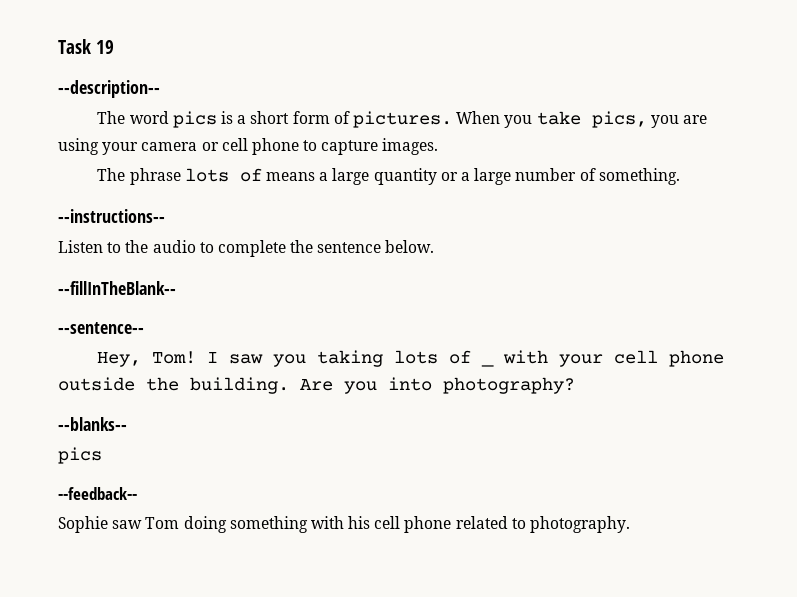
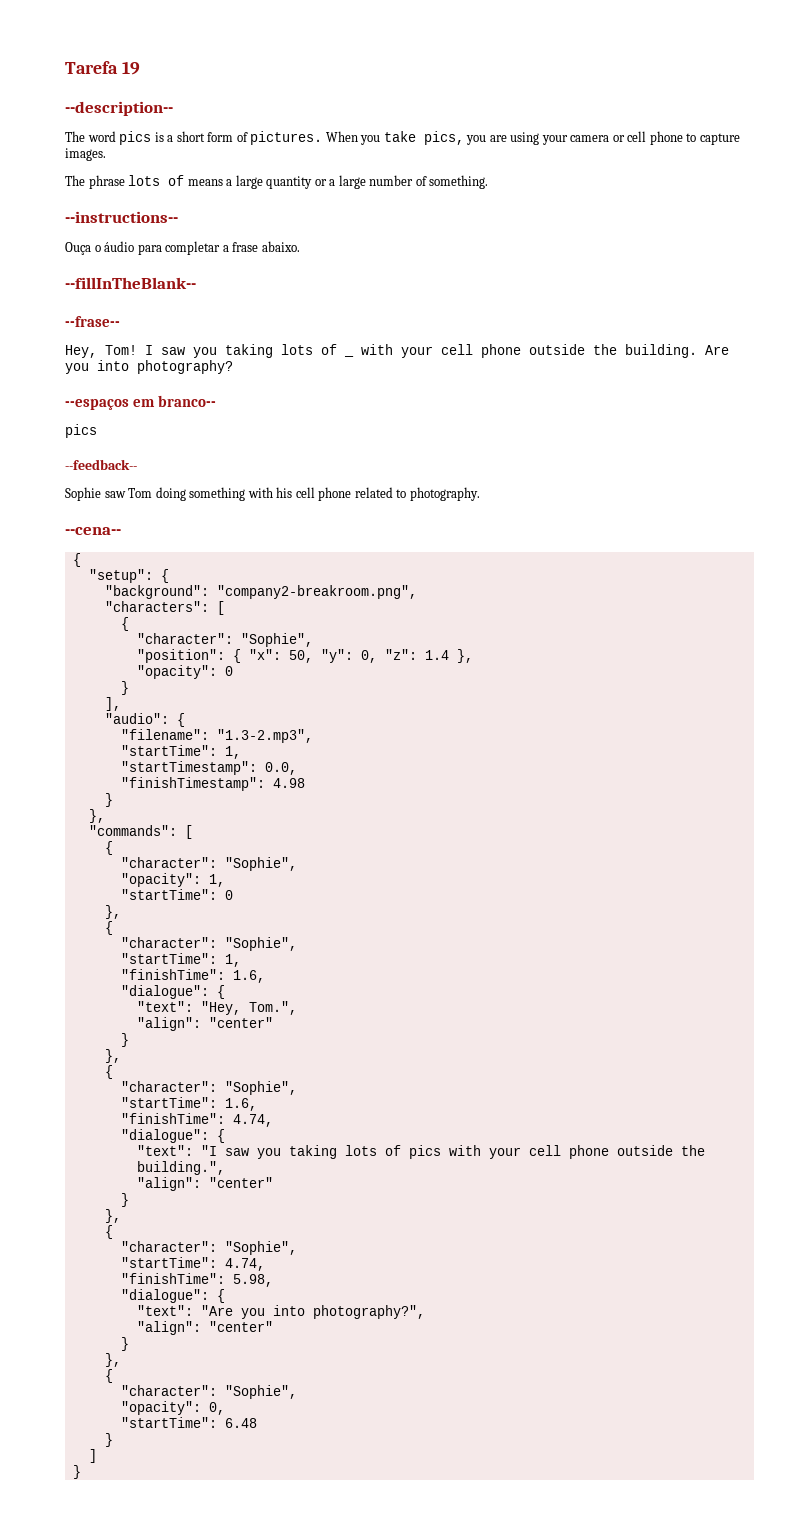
- Task 19
+ Tarefa 19
- Listen to the audio to complete the sentence below.
+ Ouça o áudio para completar a frase abaixo.
- --sentence--
+ --frase--
- --blanks--
+ --espaços em branco--
+ --cena--
+ {
+ "setup": {
+ "background": "company2-breakroom.png",
+ "characters": [
+ {
+ "character": "Sophie",
+ "position": { "x": 50, "y": 0, "z": 1.4 },
+ "opacity": 0
+ }
+ ],
+ "audio": {
+ "filename": "1.3-2.mp3",
+ "startTime": 1,
+ "startTimestamp": 0.0,
+ "finishTimestamp": 4.98
+ }
+ },
+ "commands": [
+ {
+ "character": "Sophie",
+ "opacity": 1,
+ "startTime": 0
+ },
+ {
+ "character": "Sophie",
+ "startTime": 1,
+ "finishTime": 1.6,
+ "dialogue": {
+ "text": "Hey, Tom.",
+ "align": "center"
+ }
+ },
+ {
+ "character": "Sophie",
+ "startTime": 1.6,
+ "finishTime": 4.74,
+ "dialogue": {
+ "text": "I saw you taking lots of pics with your cell phone outside the building.",
+ "align": "center"
+ }
+ },
+ {
+ "character": "Sophie",
+ "startTime": 4.74,
+ "finishTime": 5.98,
+ "dialogue": {
+ "text": "Are you into photography?",
+ "align": "center"
+ }
+ },
+ {
+ "character": "Sophie",
+ "opacity": 0,
+ "startTime": 6.48
+ }
+ ]
+ }

